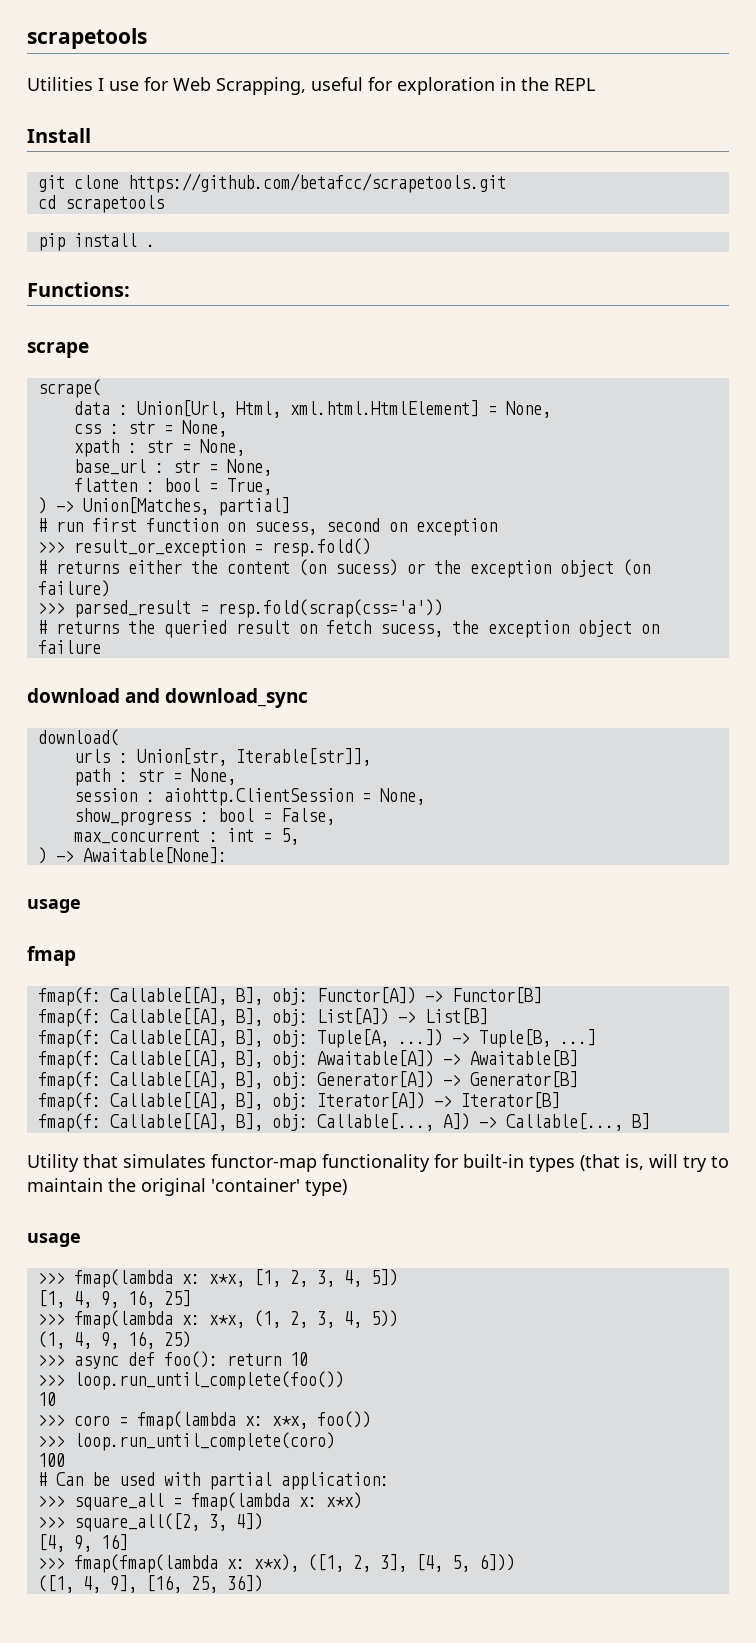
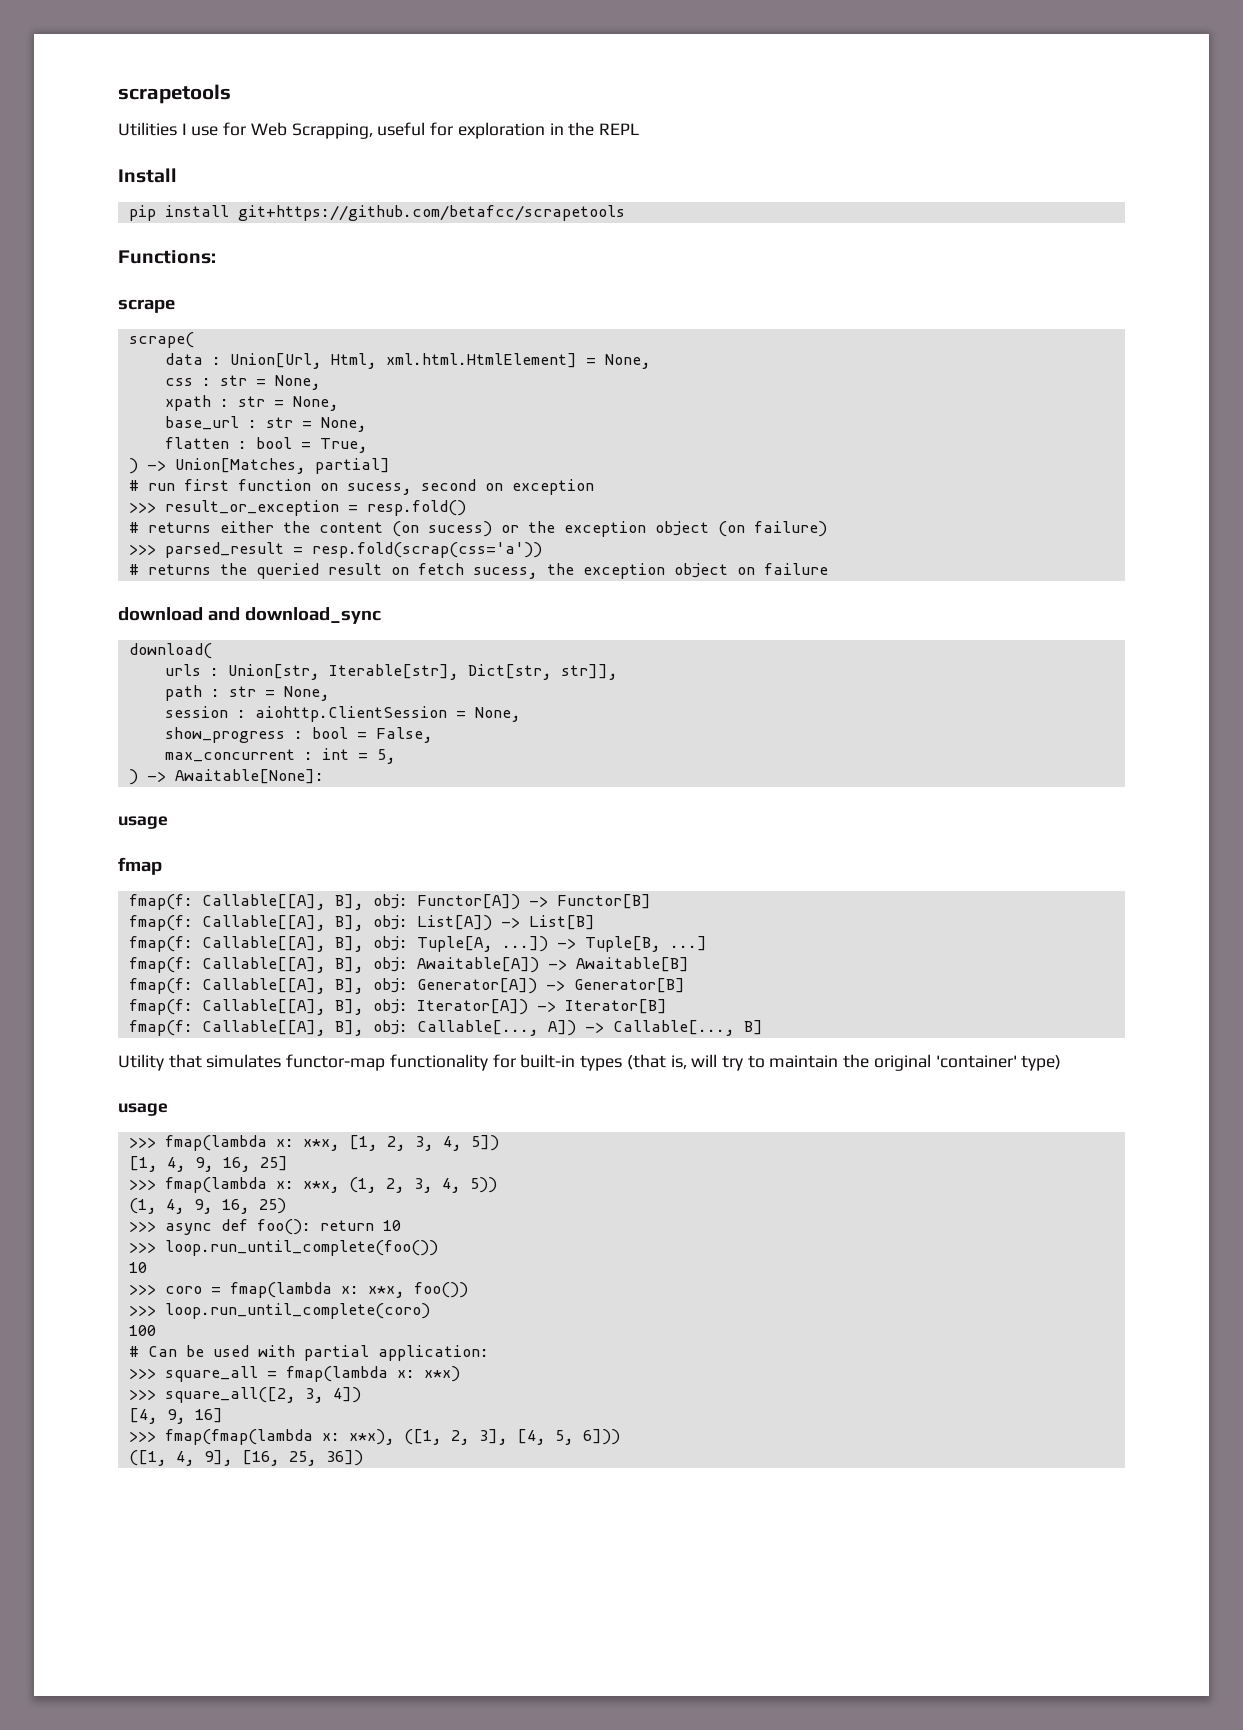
- git clone https://github.com/betafcc/scrapetools.git
- cd scrapetools
- pip install .
+ pip install git+https://github.com/betafcc/scrapetools
- urls : Union[str, Iterable[str]],
+ urls : Union[str, Iterable[str], Dict[str, str]],

